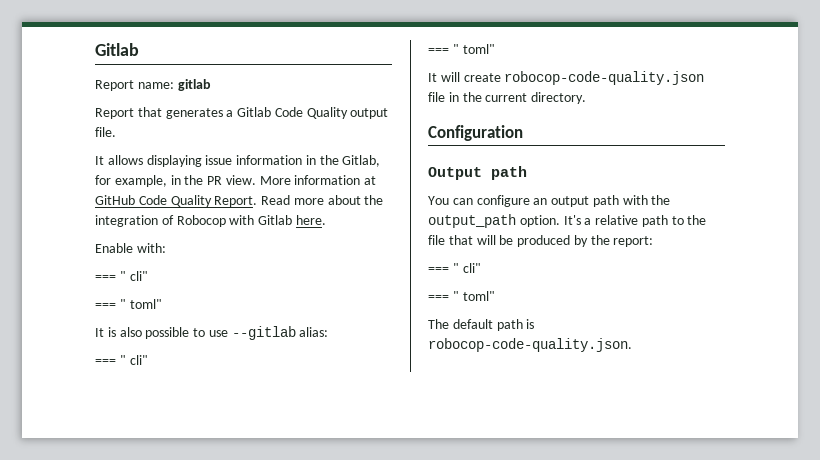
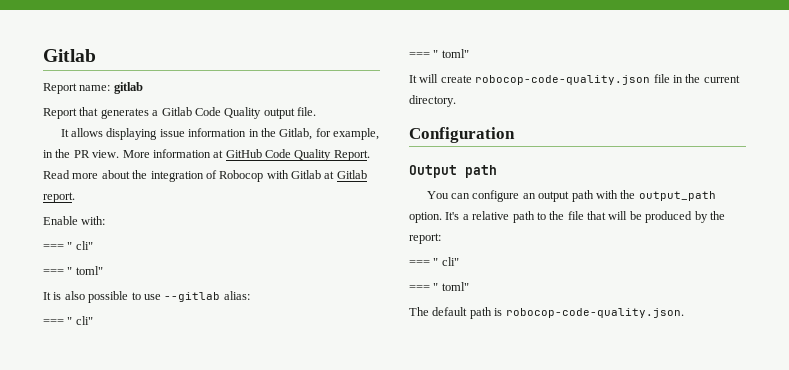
- Read more about the integration of Robocop with Gitlab here.
+ Read more about the integration of Robocop with Gitlab at Gitlab report.

